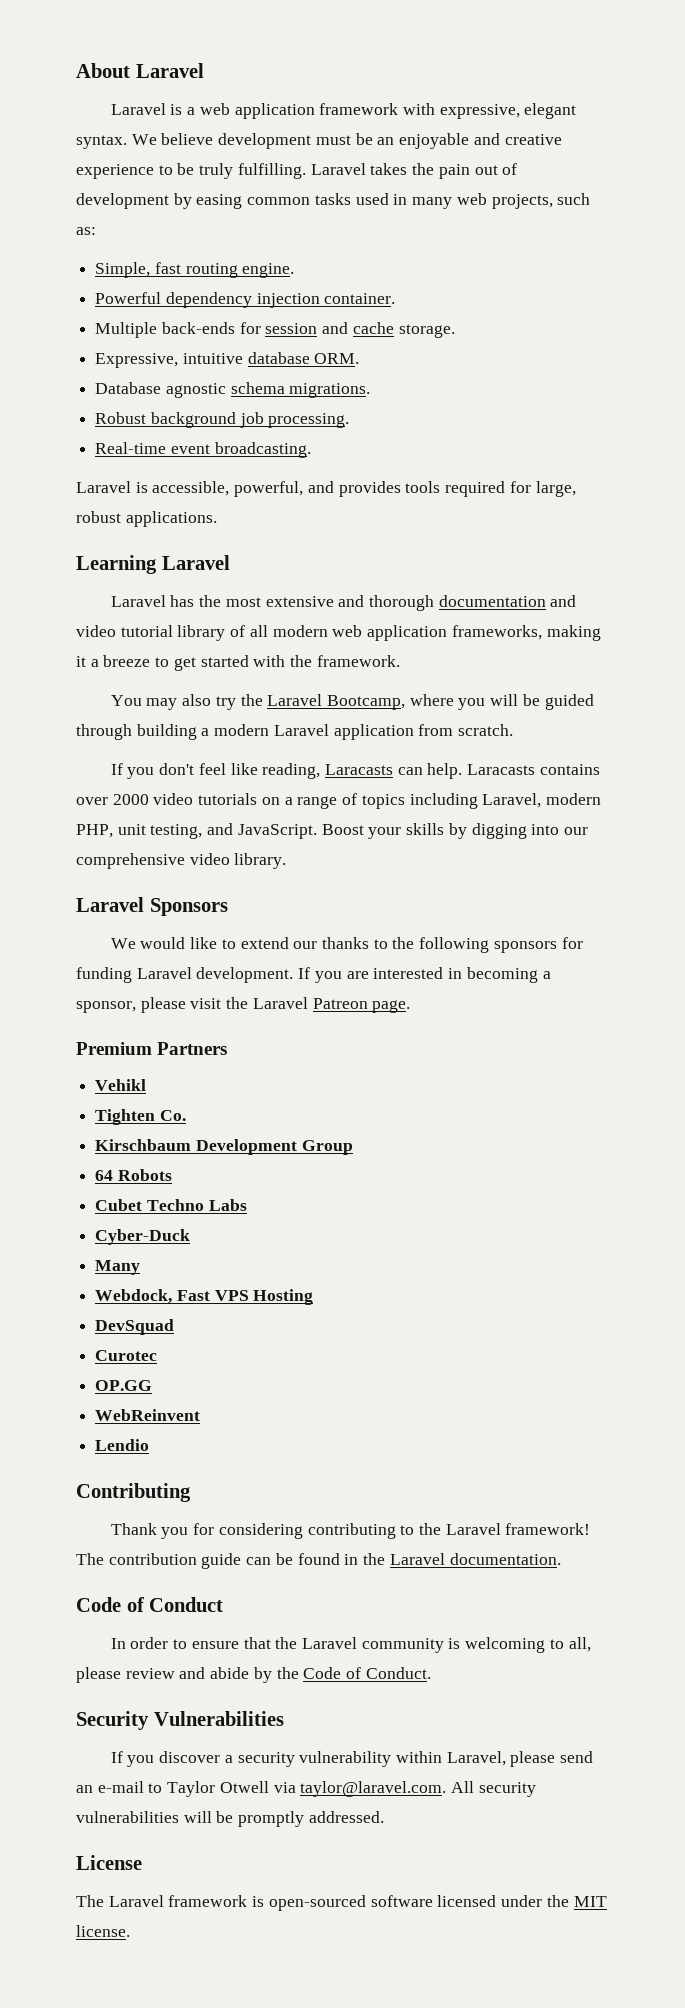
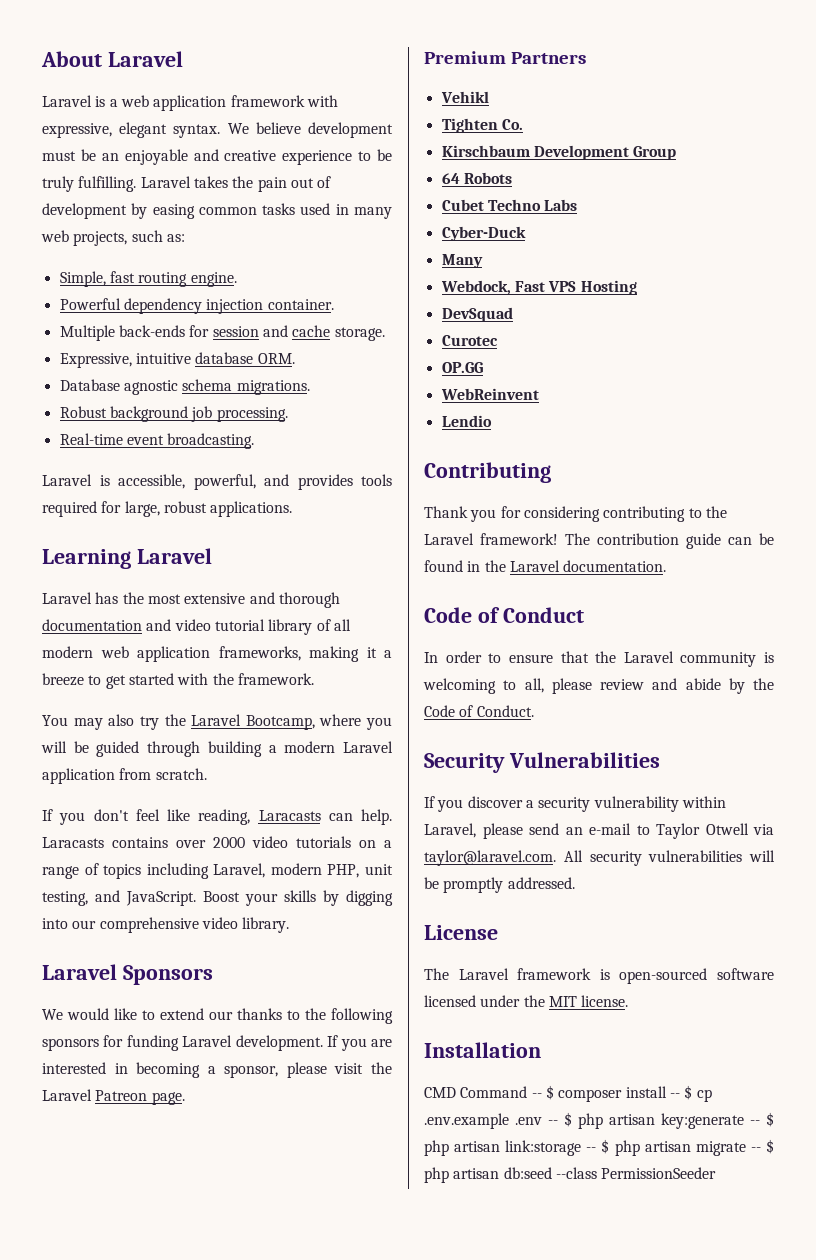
+ Installation
+ CMD Command -- $ composer install -- $ cp .env.example .env -- $ php artisan key:generate -- $ php artisan link:storage -- $ php artisan migrate -- $ php artisan db:seed --class PermissionSeeder

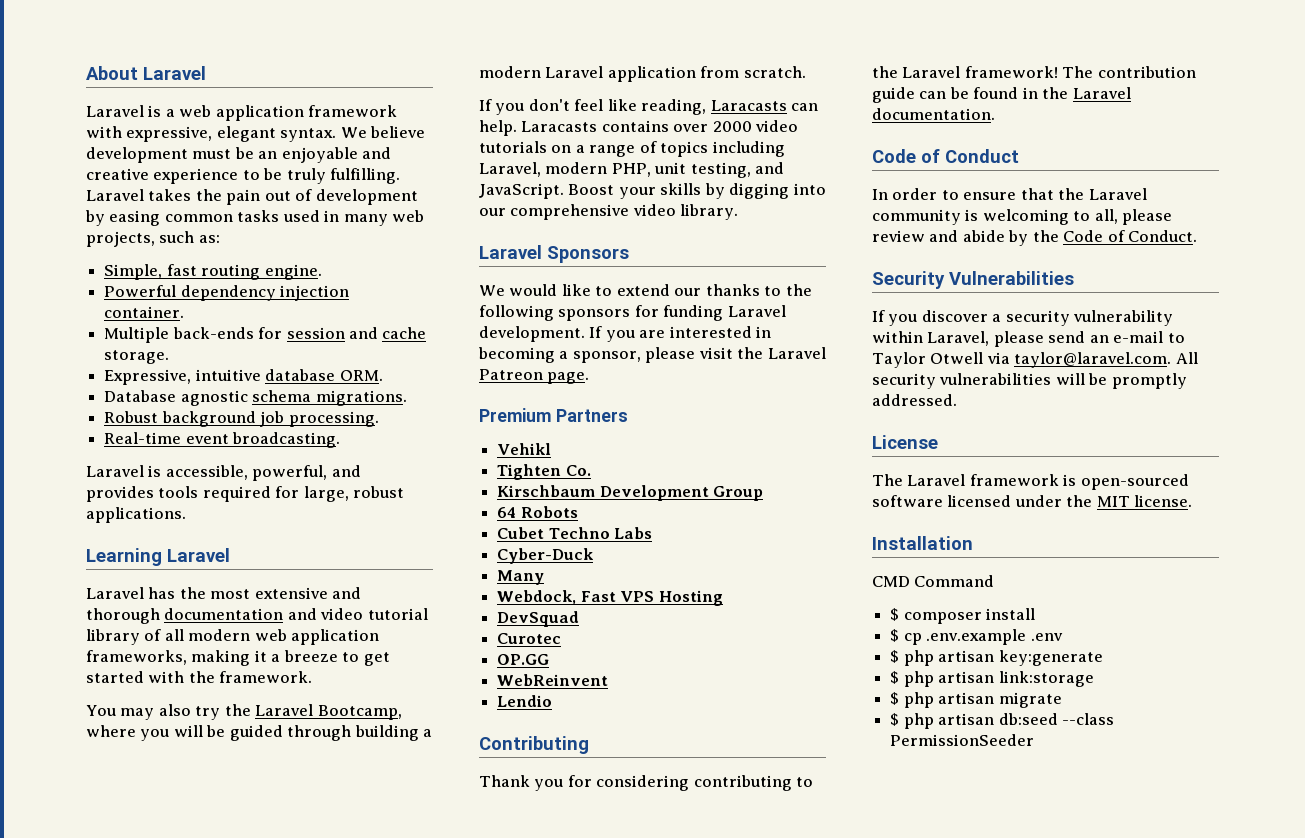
- CMD Command -- $ composer install -- $ cp .env.example .env -- $ php artisan key:generate -- $ php artisan link:storage -- $ php artisan migrate -- $ php artisan db:seed --class PermissionSeeder
+ CMD Command
+ $ composer install
+ $ cp .env.example .env
+ $ php artisan key:generate
+ $ php artisan link:storage
+ $ php artisan migrate
+ $ php artisan db:seed --class PermissionSeeder

